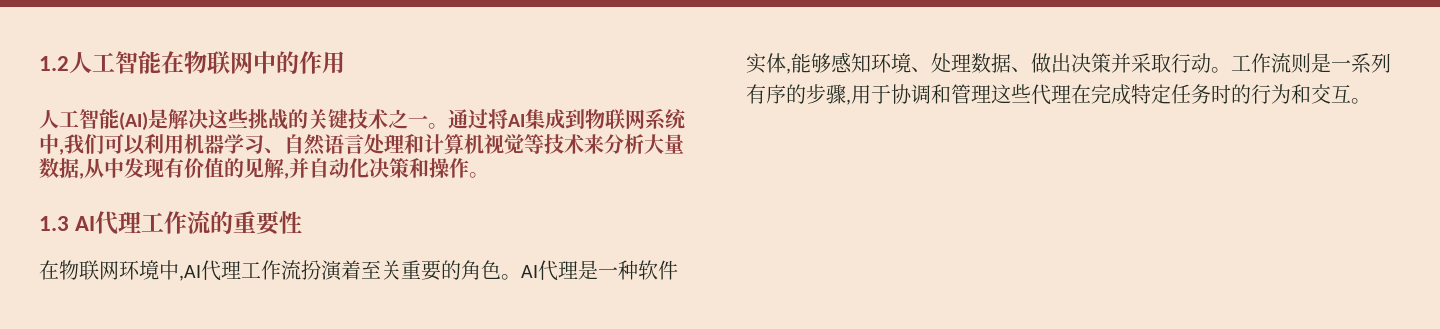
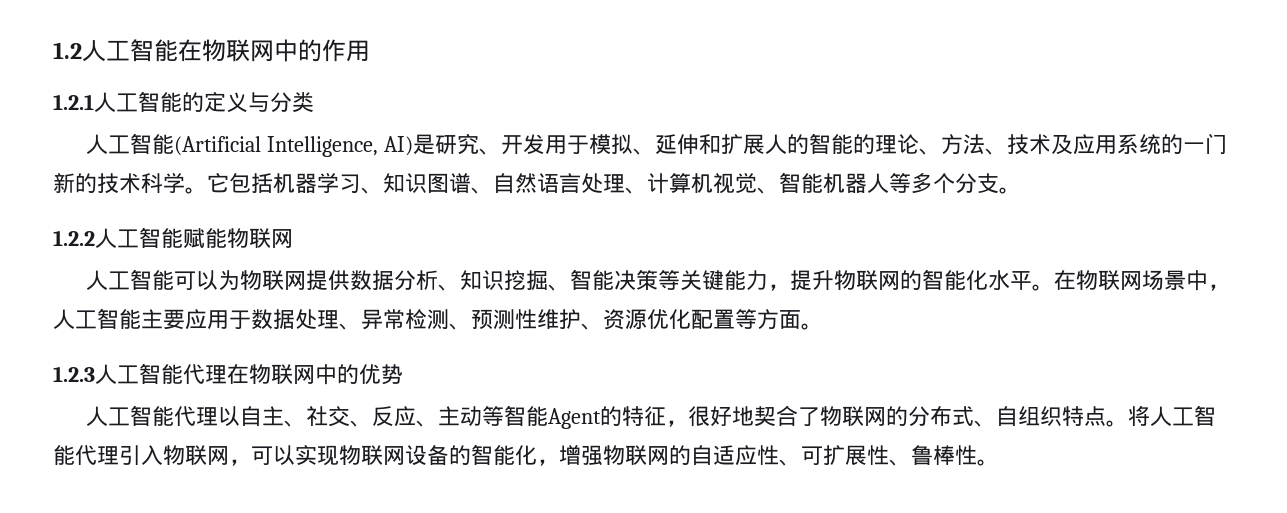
- 人工智能(AI)是解决这些挑战的关键技术之一。通过将AI集成到物联网系统中,我们可以利用机器学习、自然语言处理和计算机视觉等技术来分析大量数据,从中发现有价值的见解,并自动化决策和操作。
- 1.3 AI代理工作流的重要性
- 在物联网环境中,AI代理工作流扮演着至关重要的角色。AI代理是一种软件实体,能够感知环境、处理数据、做出决策并采取行动。工作流则是一系列有序的步骤,用于协调和管理这些代理在完成特定任务时的行为和交互。
+ 1.2.1人工智能的定义与分类
+ 人工智能(Artificial Intelligence, AI)是研究、开发用于模拟、延伸和扩展人的智能的理论、方法、技术及应用系统的一门新的技术科学。它包括机器学习、知识图谱、自然语言处理、计算机视觉、智能机器人等多个分支。
+ 1.2.2人工智能赋能物联网
+ 人工智能可以为物联网提供数据分析、知识挖掘、智能决策等关键能力，提升物联网的智能化水平。在物联网场景中，人工智能主要应用于数据处理、异常检测、预测性维护、资源优化配置等方面。
+ 1.2.3人工智能代理在物联网中的优势
+ 人工智能代理以自主、社交、反应、主动等智能Agent的特征，很好地契合了物联网的分布式、自组织特点。将人工智能代理引入物联网，可以实现物联网设备的智能化，增强物联网的自适应性、可扩展性、鲁棒性。

